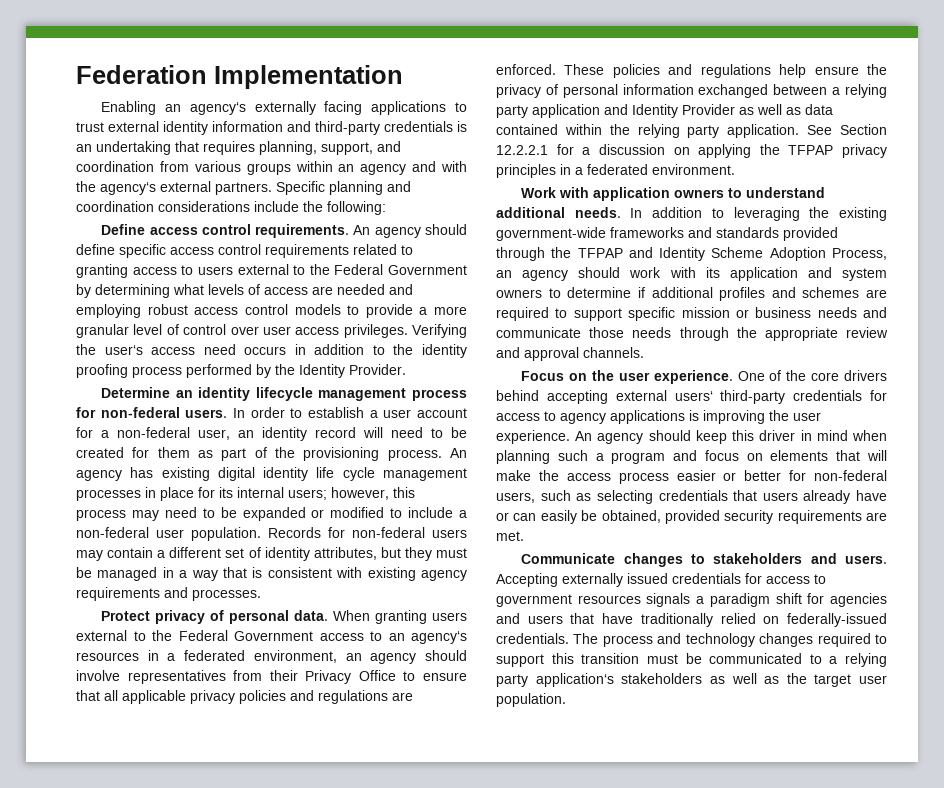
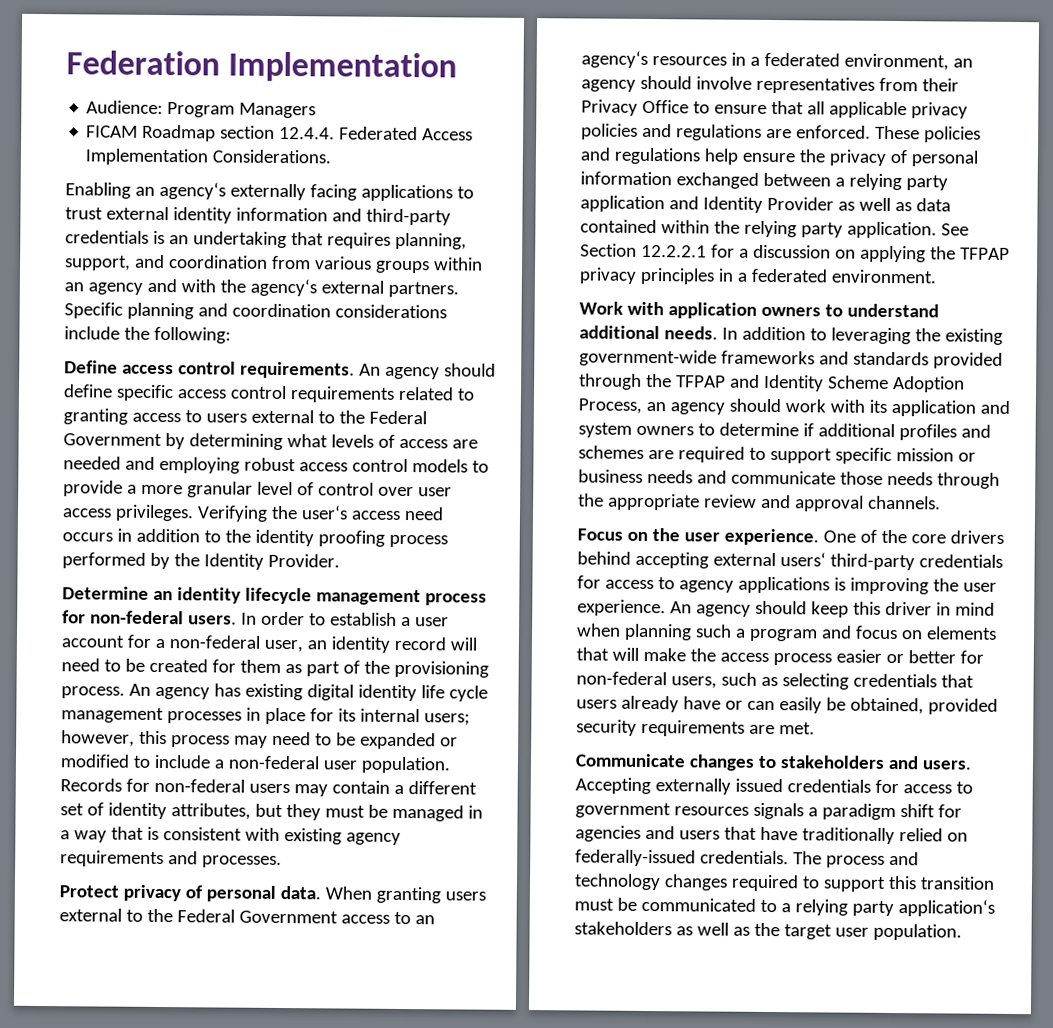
+ Audience: Program Managers
+ FICAM Roadmap section 12.4.4. Federated Access Implementation Considerations.

